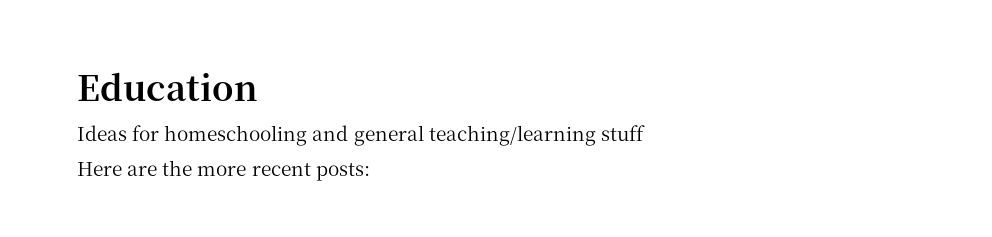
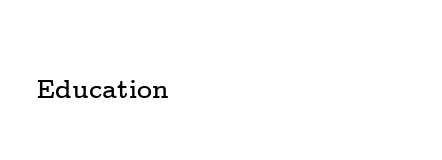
- Ideas for homeschooling and general teaching/learning stuff
- Here are the more recent posts:

